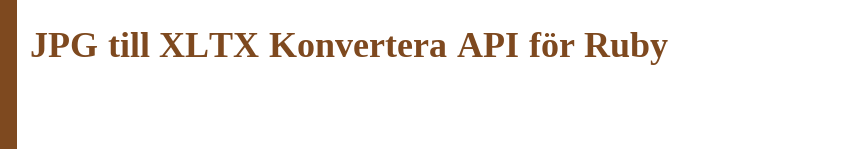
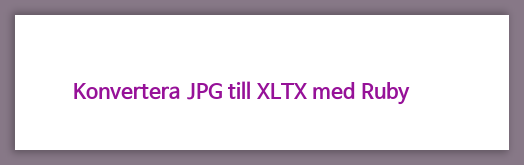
- JPG till XLTX Konvertera API för Ruby
+ Konvertera JPG till XLTX med Ruby

